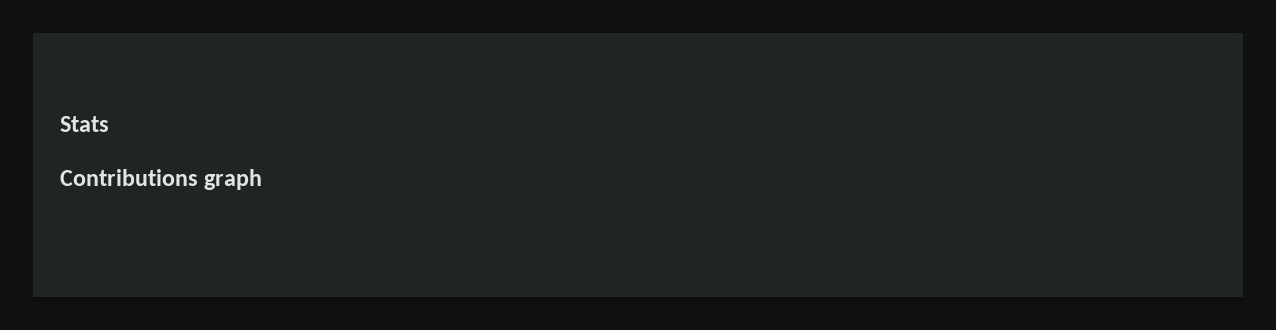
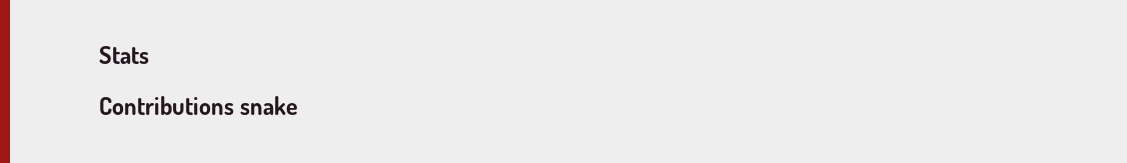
- Contributions graph
+ Contributions snake

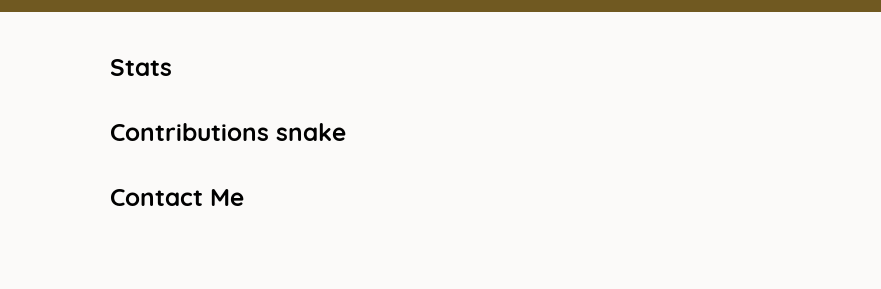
+ Contact Me

